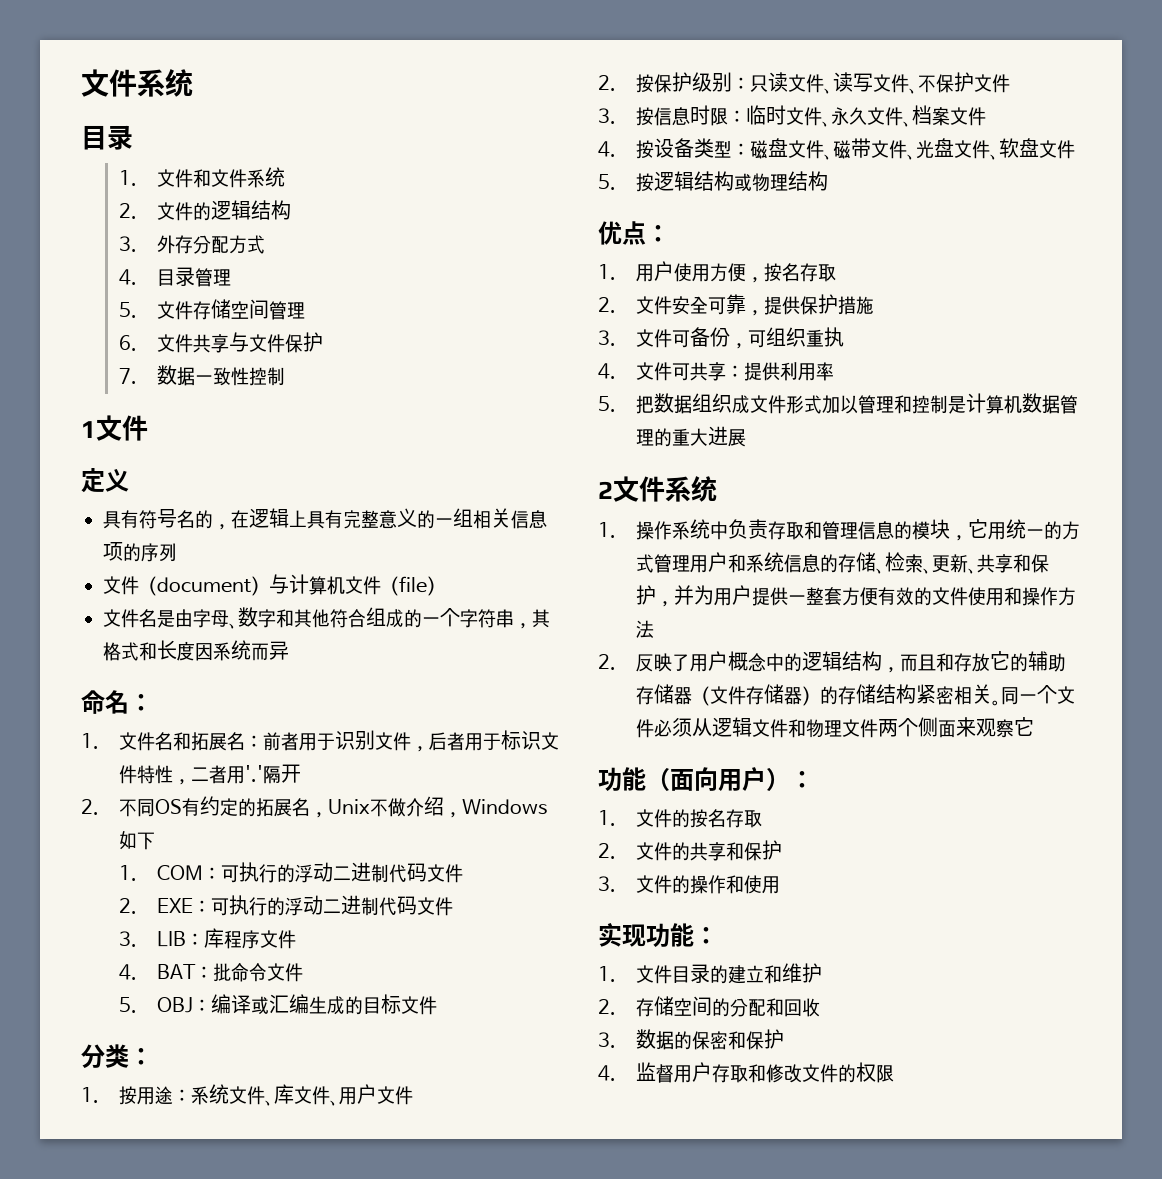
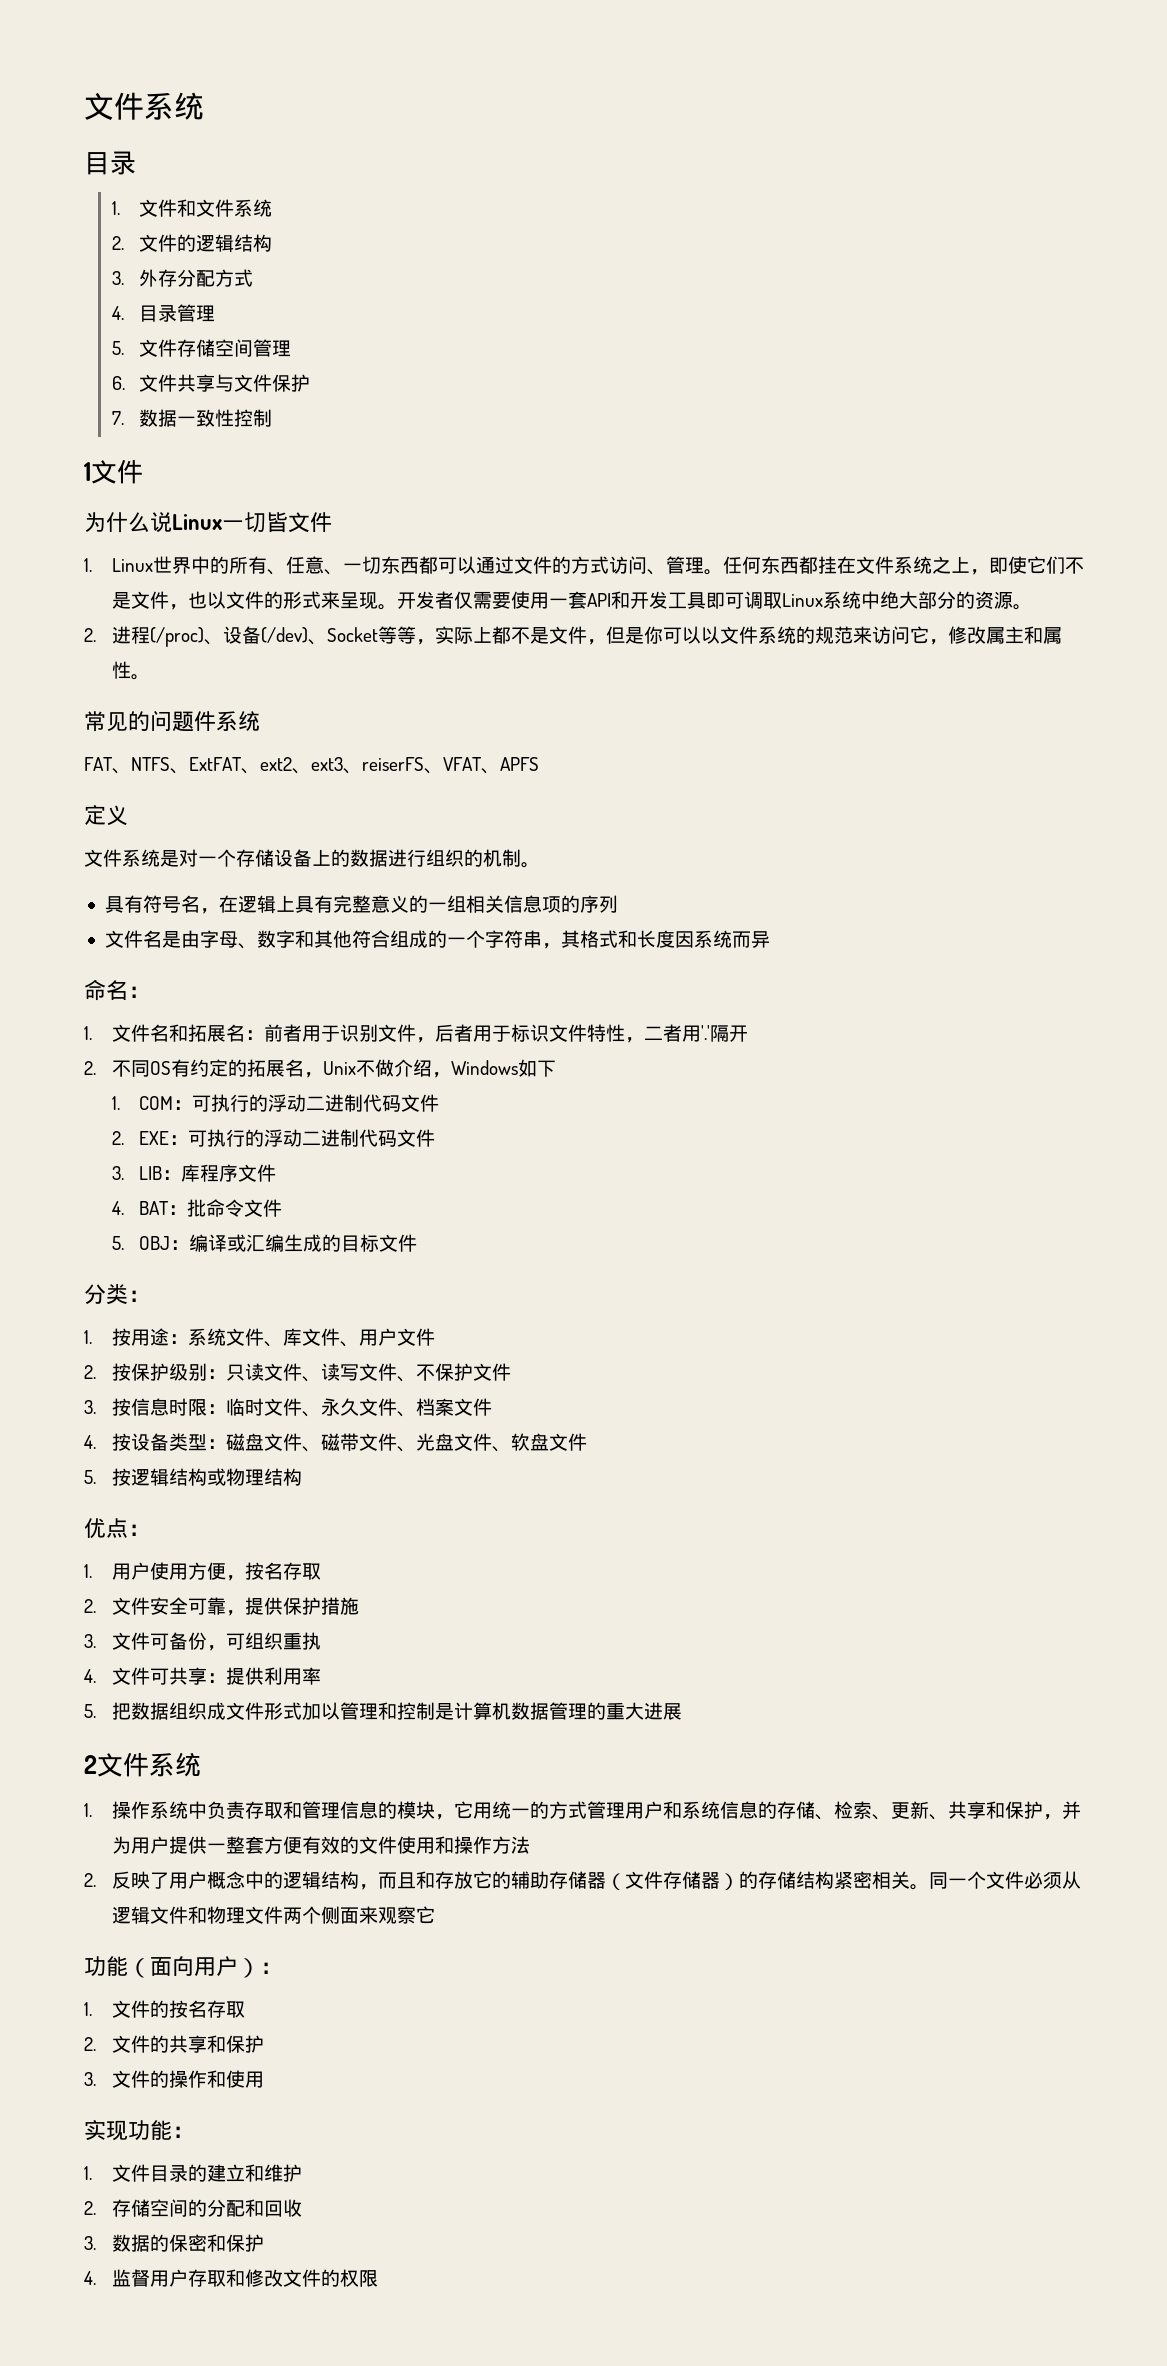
+ 为什么说Linux一切皆文件
+ 1. Linux世界中的所有、任意、一切东西都可以通过文件的方式访问、管理。任何东西都挂在文件系统之上，即使它们不是文件，也以文件的形式来呈现。开发者仅需要使用一套API和开发工具即可调取Linux系统中绝大部分的资源。
+ 2.进程(/proc)、设备(/dev)、Socket等等，实际上都不是文件，但是你可以以文件系统的规范来访问它，修改属主和属性。
+ 常见的问题件系统
+ FAT、NTFS、ExtFAT、ext2、ext3、reiserFS、VFAT、APFS
  定义
+ 文件系统是对一个存储设备上的数据进行组织的机制。
- 具有符号名的，在逻辑上具有完整意义的一组相关信息项的序列
+ 具有符号名，在逻辑上具有完整意义的一组相关信息项的序列
- 文件（document）与计算机文件（file）

